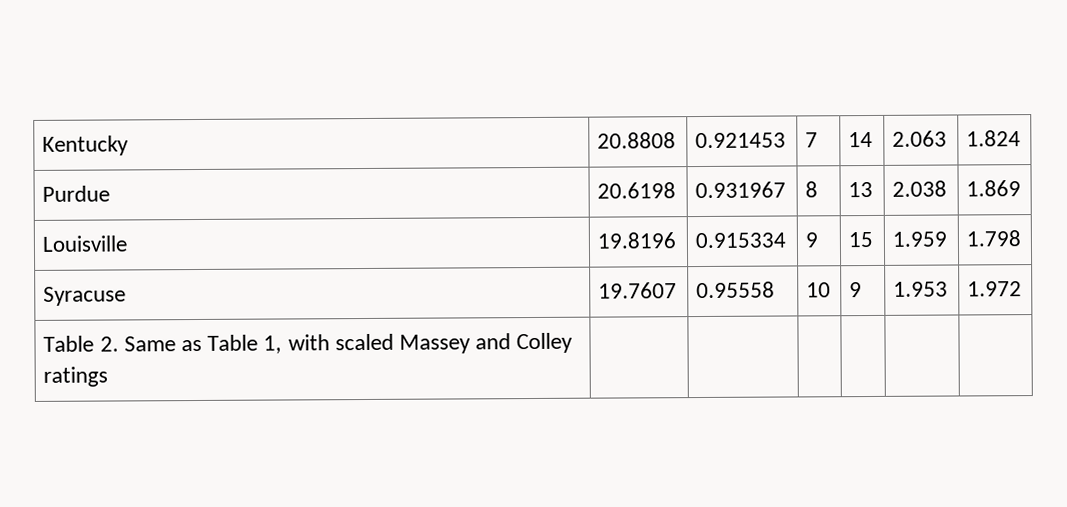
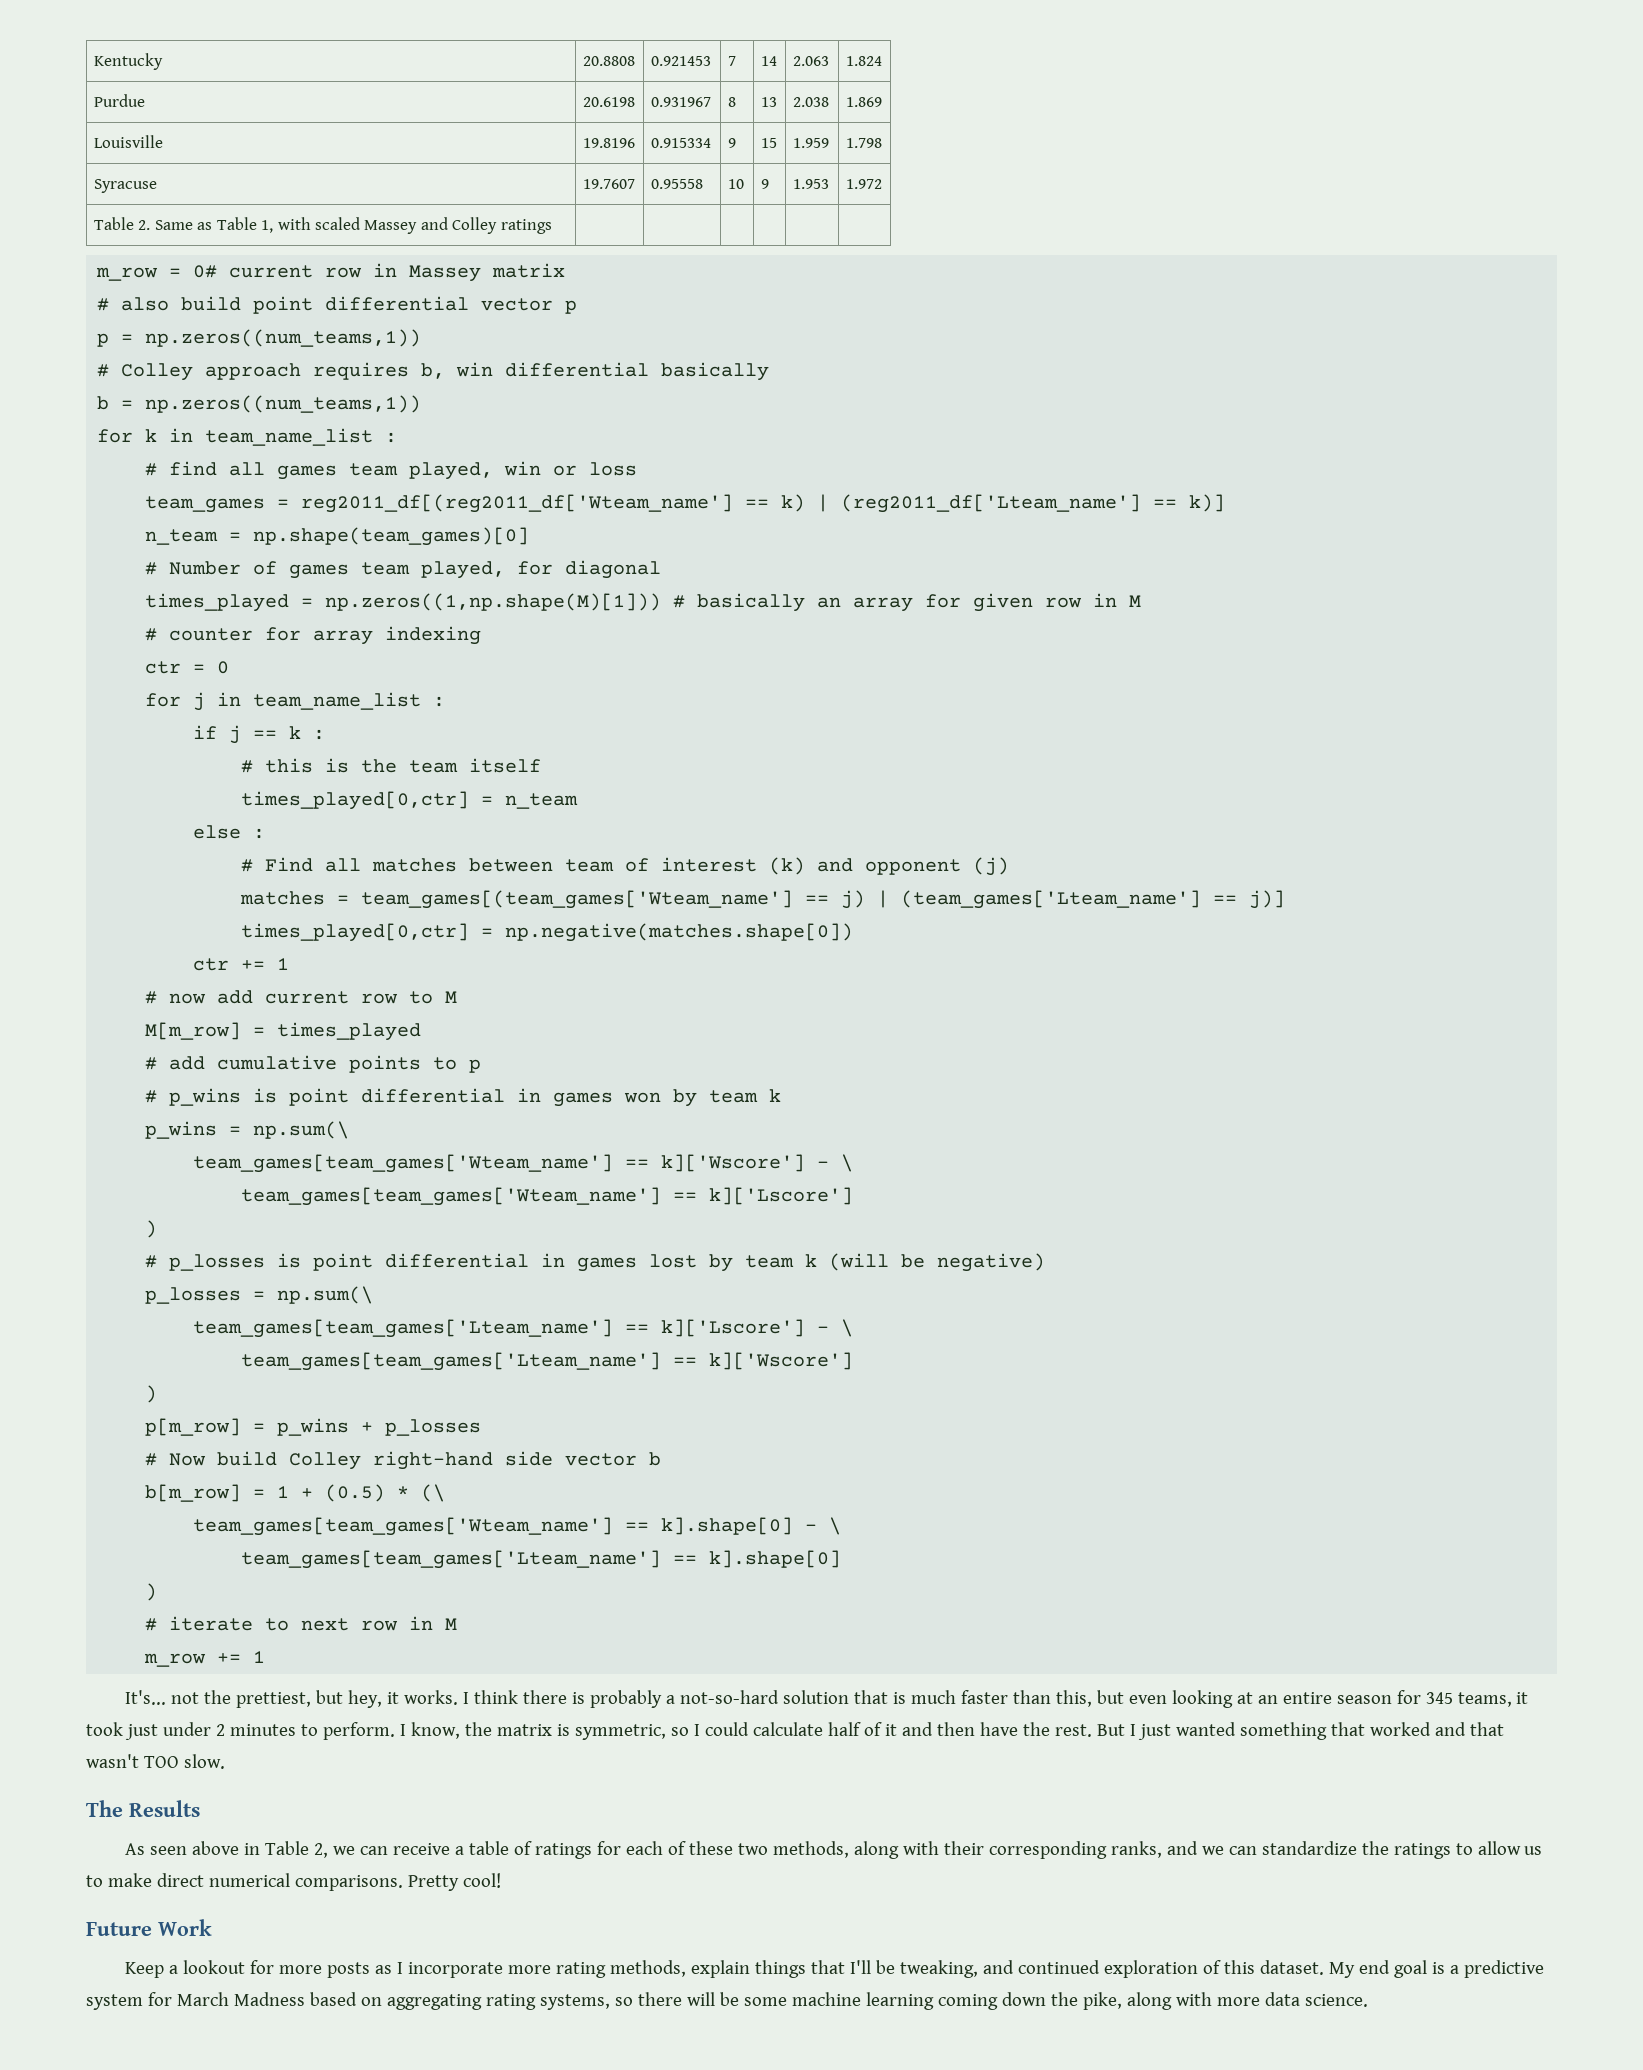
+ m_row = 0# current row in Massey matrix
+ # also build point differential vector p
+ p = np.zeros((num_teams,1))
+ # Colley approach requires b, win differential basically
+ b = np.zeros((num_teams,1))
+ for k in team_name_list :
+ # find all games team played, win or loss
+ team_games = reg2011_df[(reg2011_df['Wteam_name'] == k) | (reg2011_df['Lteam_name'] == k)]
+ n_team = np.shape(team_games)[0]
+ # Number of games team played, for diagonal
+ times_played = np.zeros((1,np.shape(M)[1])) # basically an array for given row in M
+ # counter for array indexing
+ ctr = 0
+ for j in team_name_list :
+ if j == k :
+ # this is the team itself
+ times_played[0,ctr] = n_team
+ else :
+ # Find all matches between team of interest (k) and opponent (j)
+ matches = team_games[(team_games['Wteam_name'] == j) | (team_games['Lteam_name'] == j)]
+ times_played[0,ctr] = np.negative(matches.shape[0])
+ ctr += 1
+ # now add current row to M
+ M[m_row] = times_played
+ # add cumulative points to p
+ # p_wins is point differential in games won by team k
+ p_wins = np.sum(\
+ team_games[team_games['Wteam_name'] == k]['Wscore'] - \
+ team_games[team_games['Wteam_name'] == k]['Lscore']
+ )
+ # p_losses is point differential in games lost by team k (will be negative)
+ p_losses = np.sum(\
+ team_games[team_games['Lteam_name'] == k]['Lscore'] - \
+ team_games[team_games['Lteam_name'] == k]['Wscore']
+ )
+ p[m_row] = p_wins + p_losses
+ # Now build Colley right-hand side vector b
+ b[m_row] = 1 + (0.5) * (\
+ team_games[team_games['Wteam_name'] == k].shape[0] - \
+ team_games[team_games['Lteam_name'] == k].shape[0]
+ )
+ # iterate to next row in M
+ m_row += 1
+ It's... not the prettiest, but hey, it works. I think there is probably a not-so-hard solution that is much faster than this, but even looking at an entire season for 345 teams, it took just under 2 minutes to perform. I know, the matrix is symmetric, so I could calculate half of it and then have the rest. But I just wanted something that worked and that wasn't TOO slow.
+ The Results
+ As seen above in Table 2, we can receive a table of ratings for each of these two methods, along with their corresponding ranks, and we can standardize the ratings to allow us to make direct numerical comparisons. Pretty cool!
+ Future Work
+ Keep a lookout for more posts as I incorporate more rating methods, explain things that I'll be tweaking, and continued exploration of this dataset. My end goal is a predictive system for March Madness based on aggregating rating systems, so there will be some machine learning coming down the pike, along with more data science.

